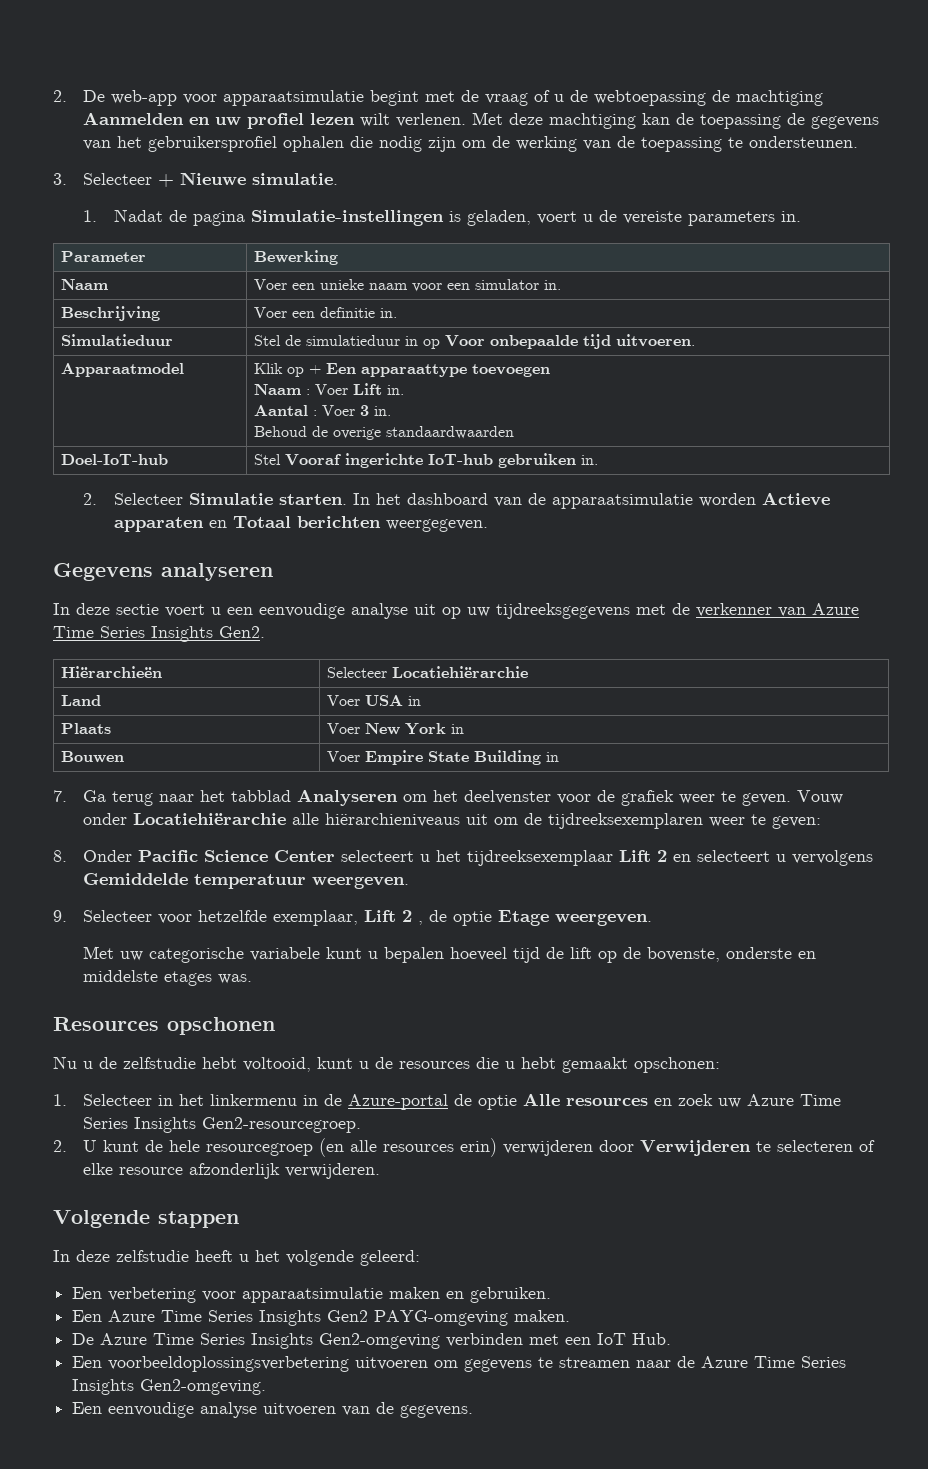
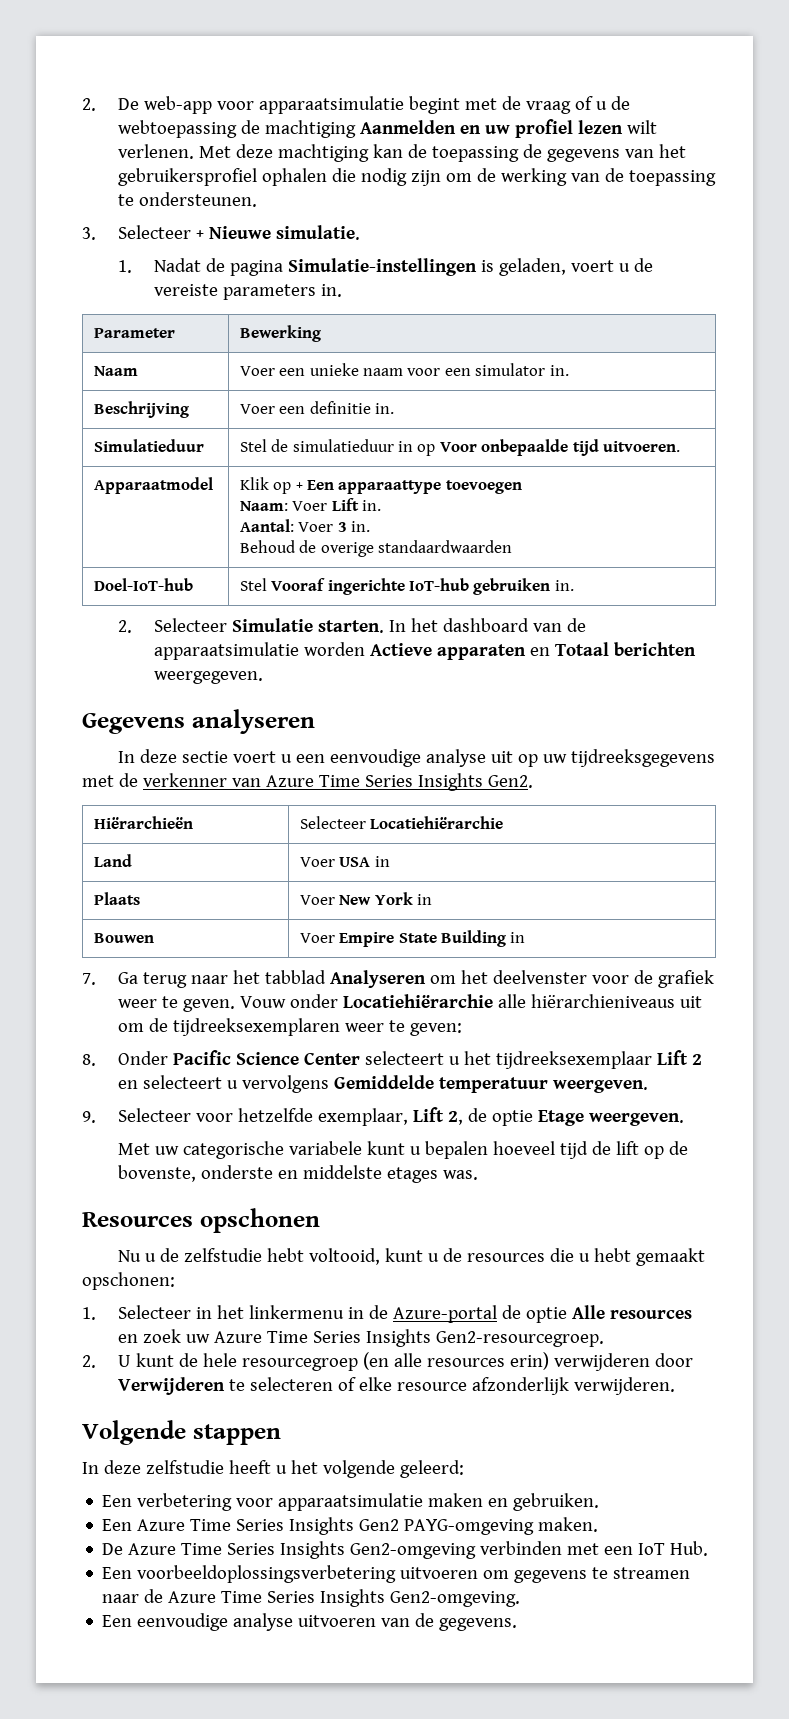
  Apparaatmodel | Klik op + Een apparaattype toevoegen
- Naam : Voer Lift in.
- Aantal : Voer 3 in.
+ Naam: Voer Lift in.
+ Aantal: Voer 3 in.
- 9. Selecteer voor hetzelfde exemplaar, Lift 2 , de optie Etage weergeven.
+ 9. Selecteer voor hetzelfde exemplaar, Lift 2, de optie Etage weergeven.

